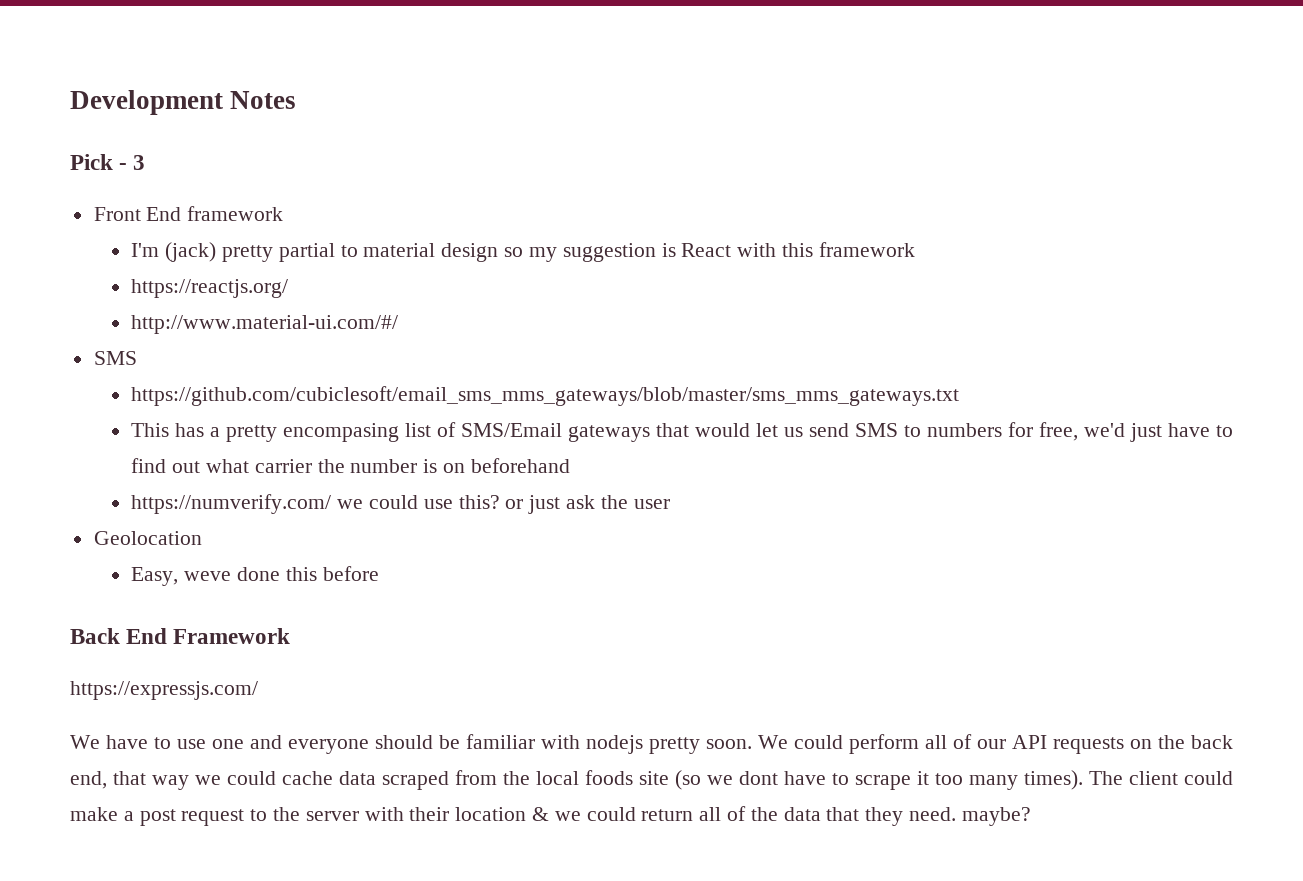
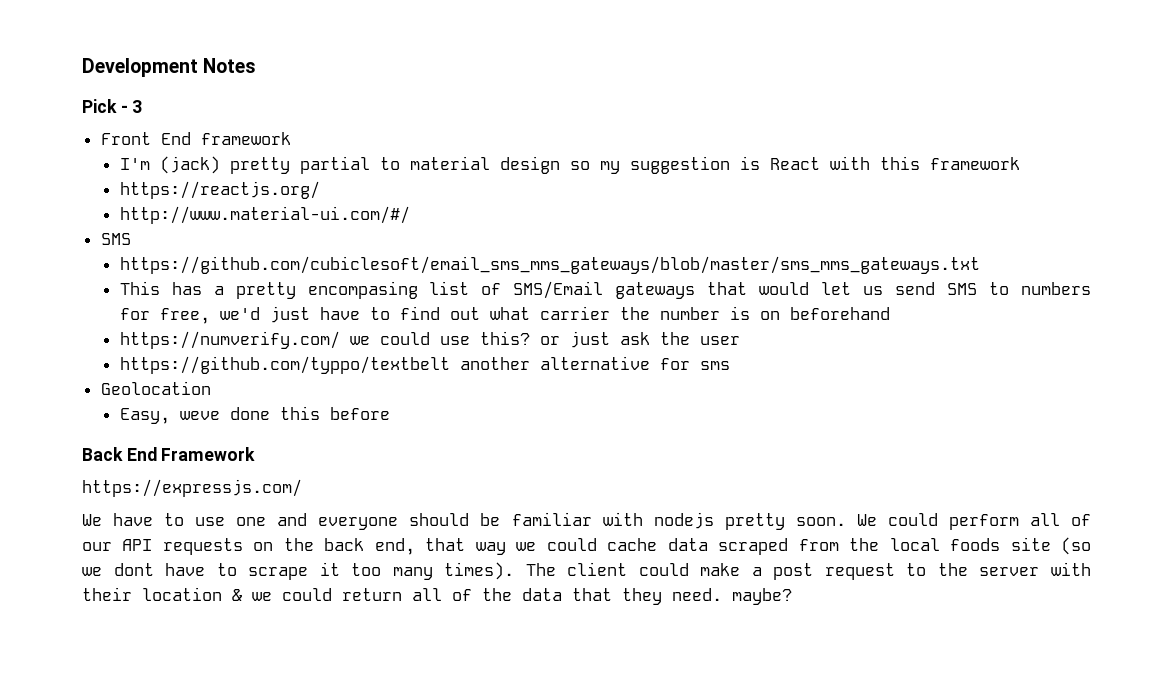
+ https://github.com/typpo/textbelt another alternative for sms

